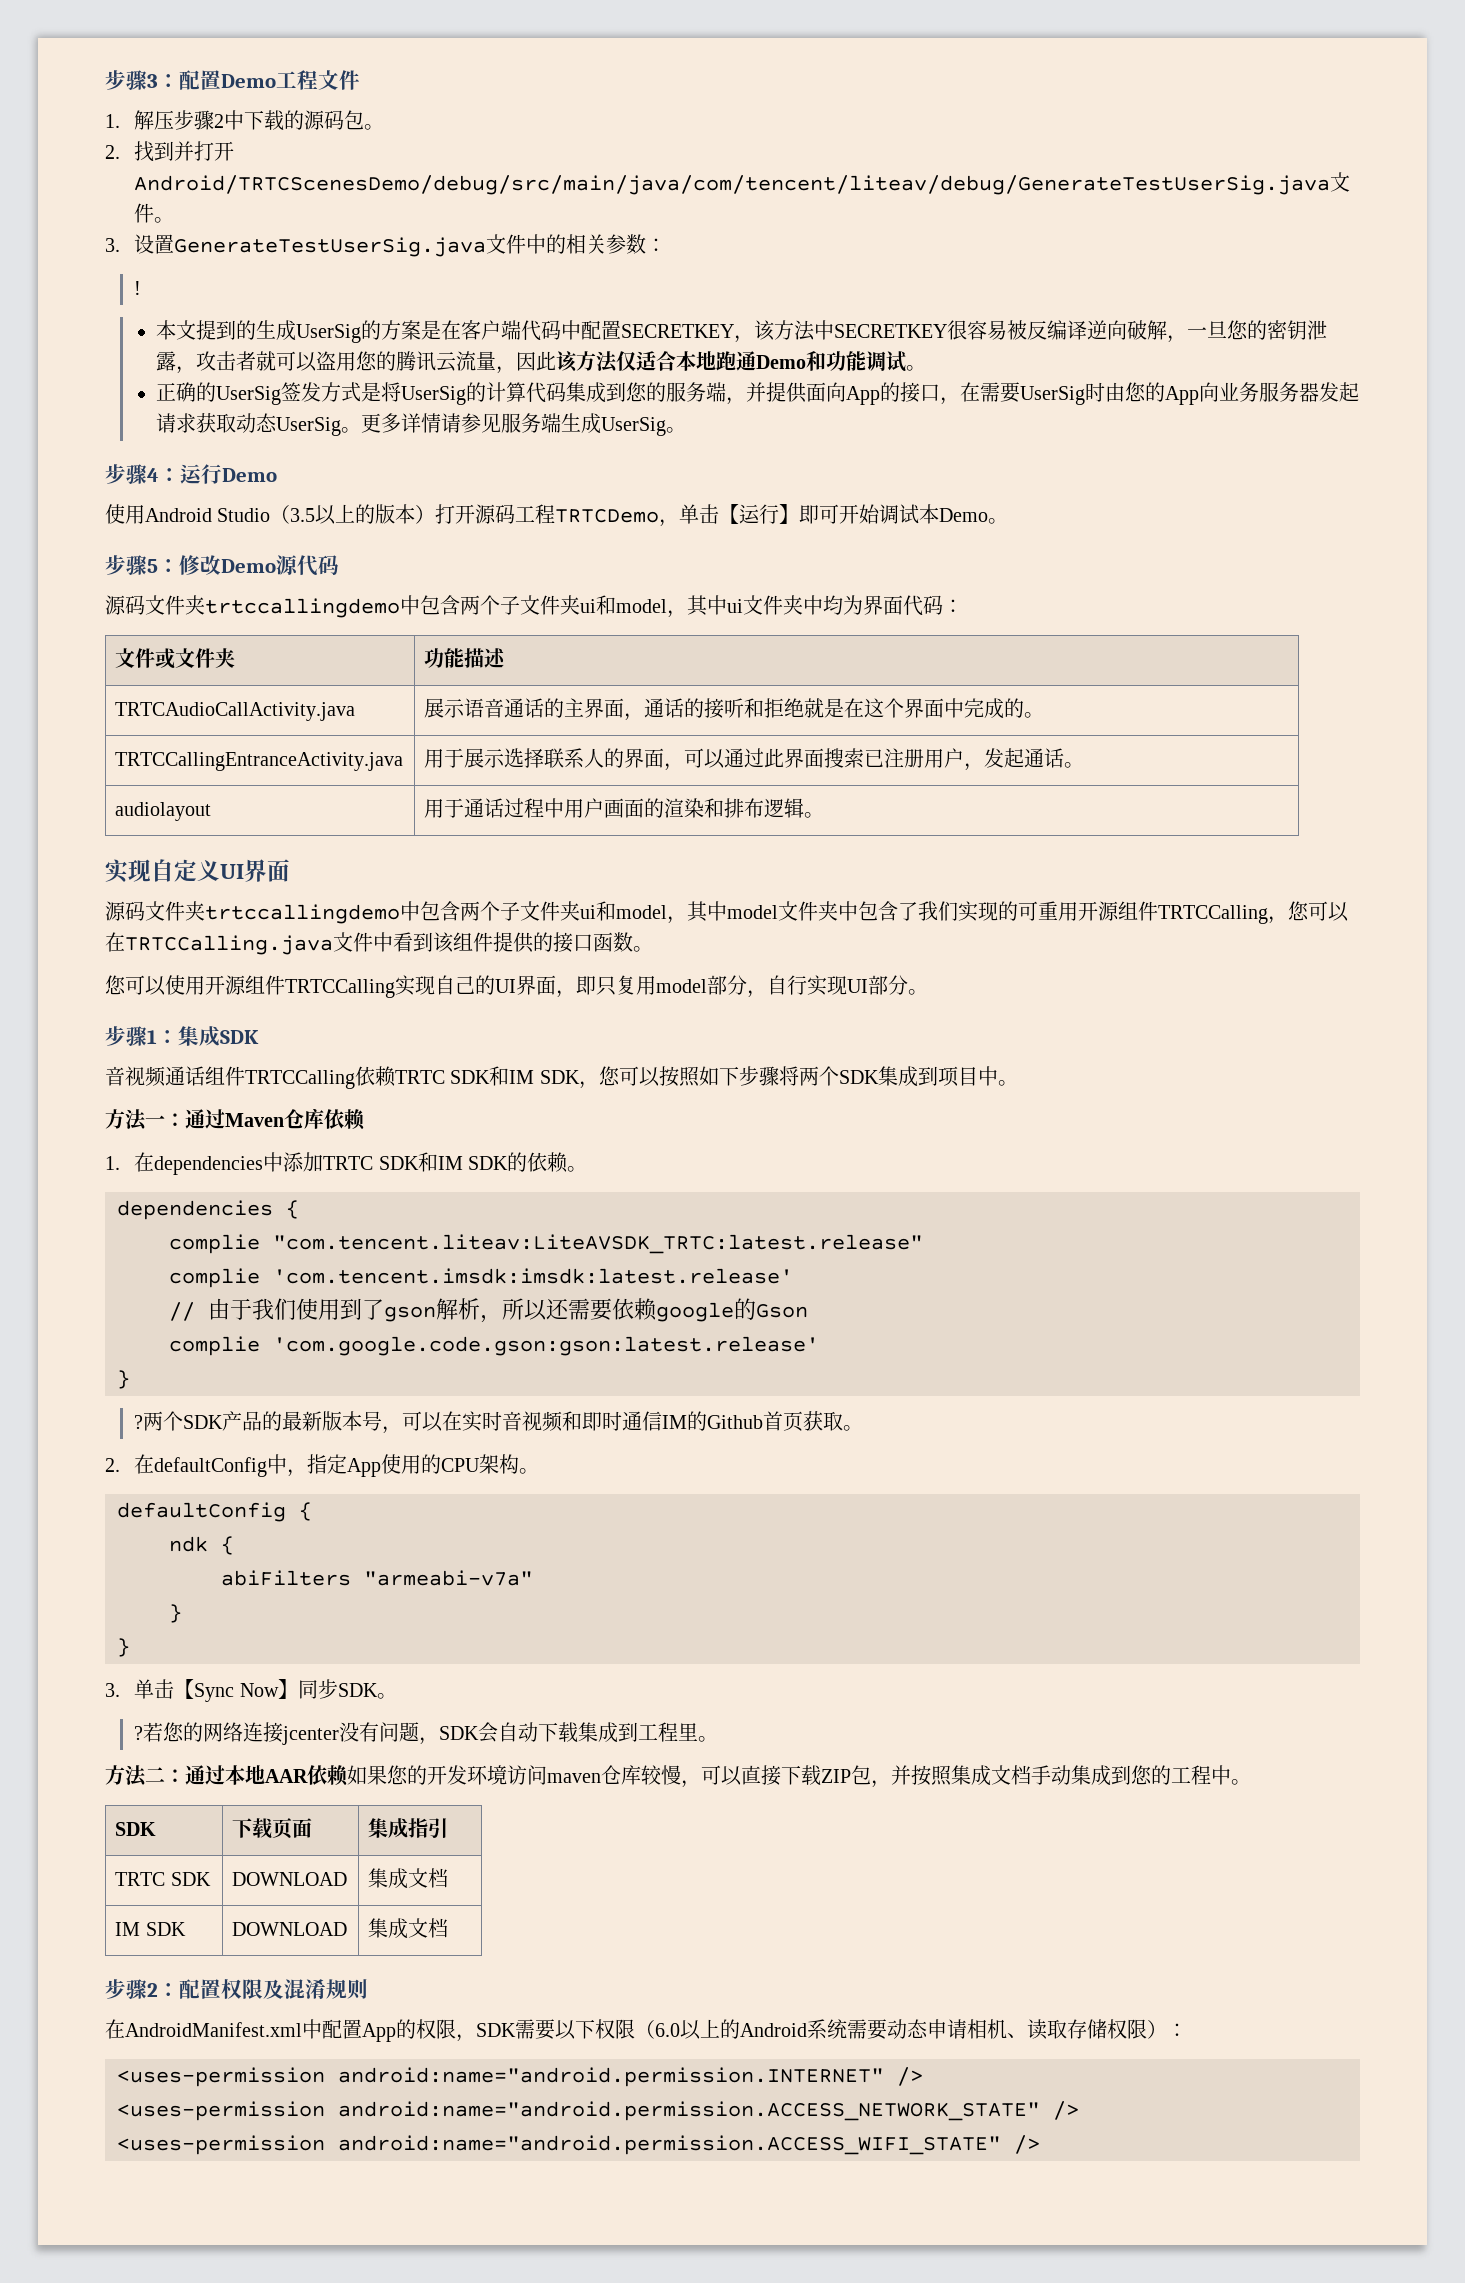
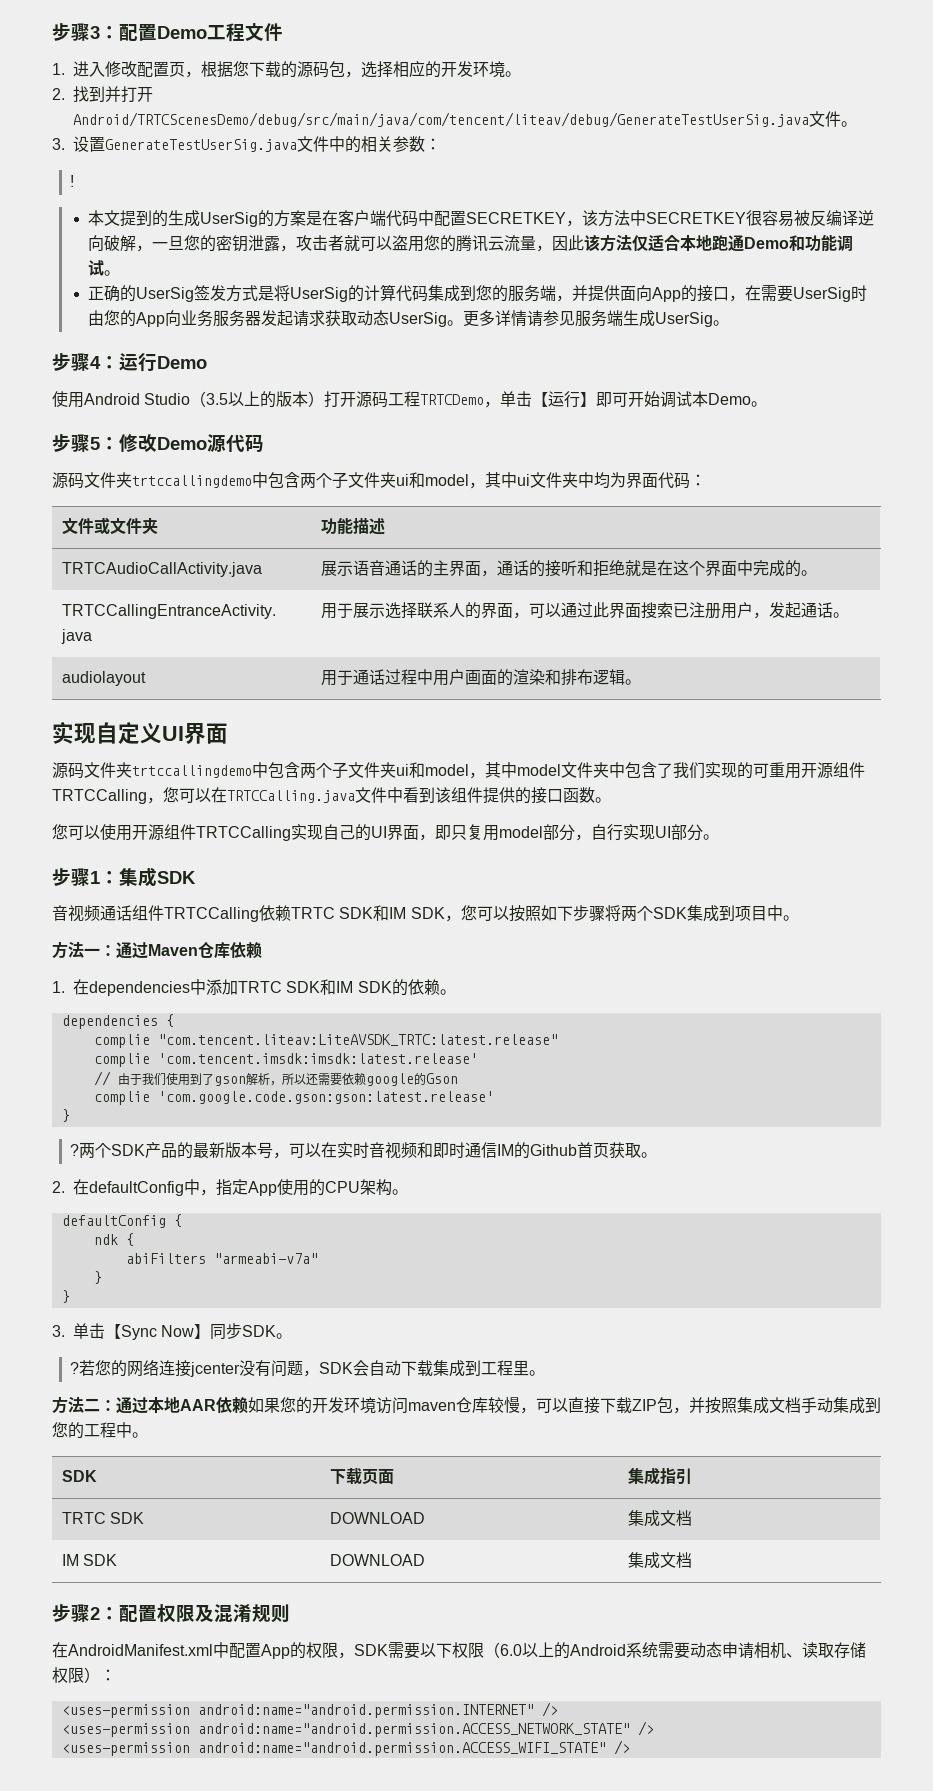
- 1.解压步骤2中下载的源码包。
+ 1.进入修改配置页，根据您下载的源码包，选择相应的开发环境。

